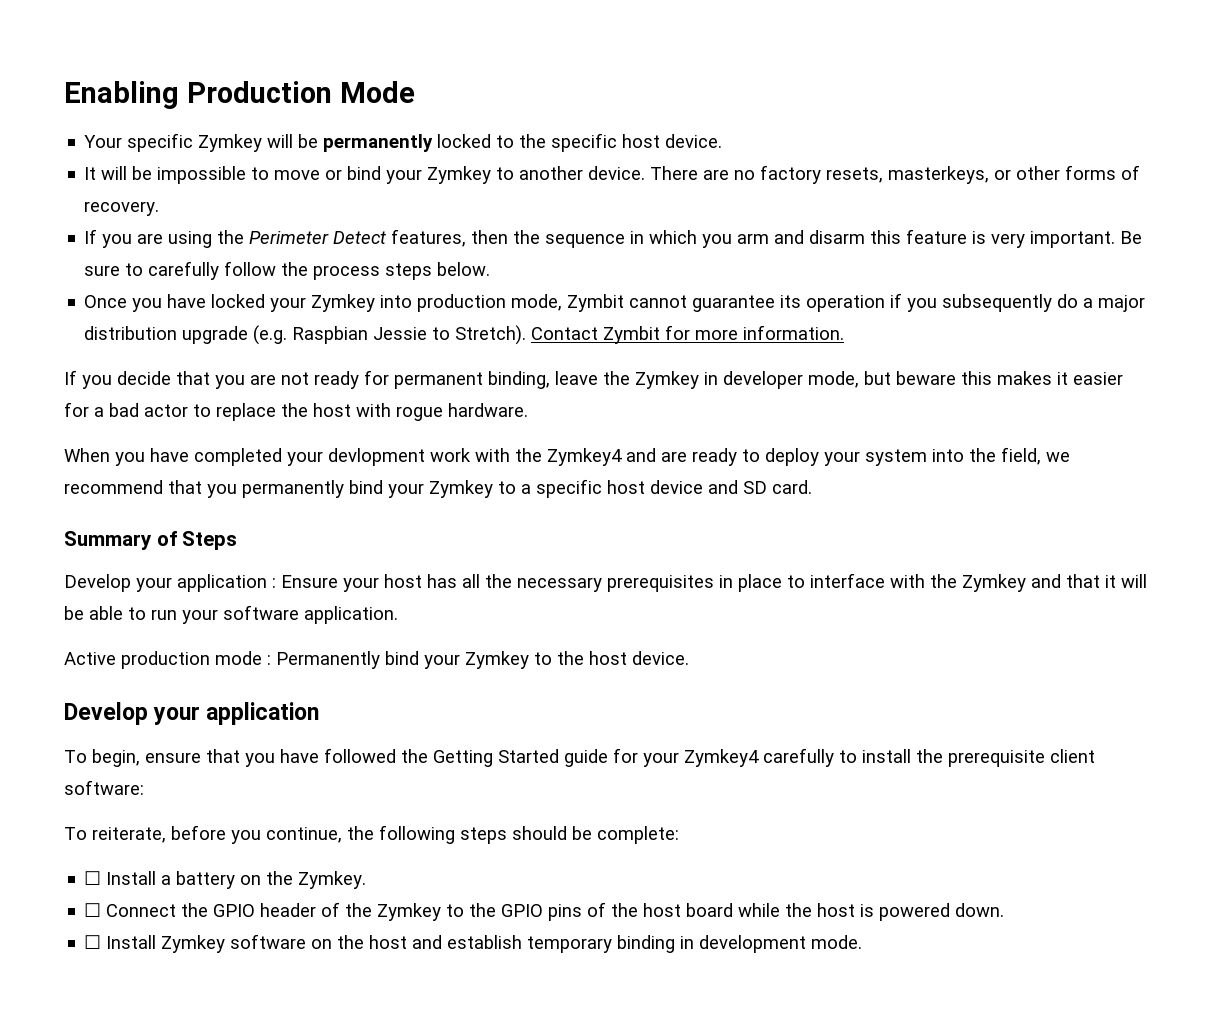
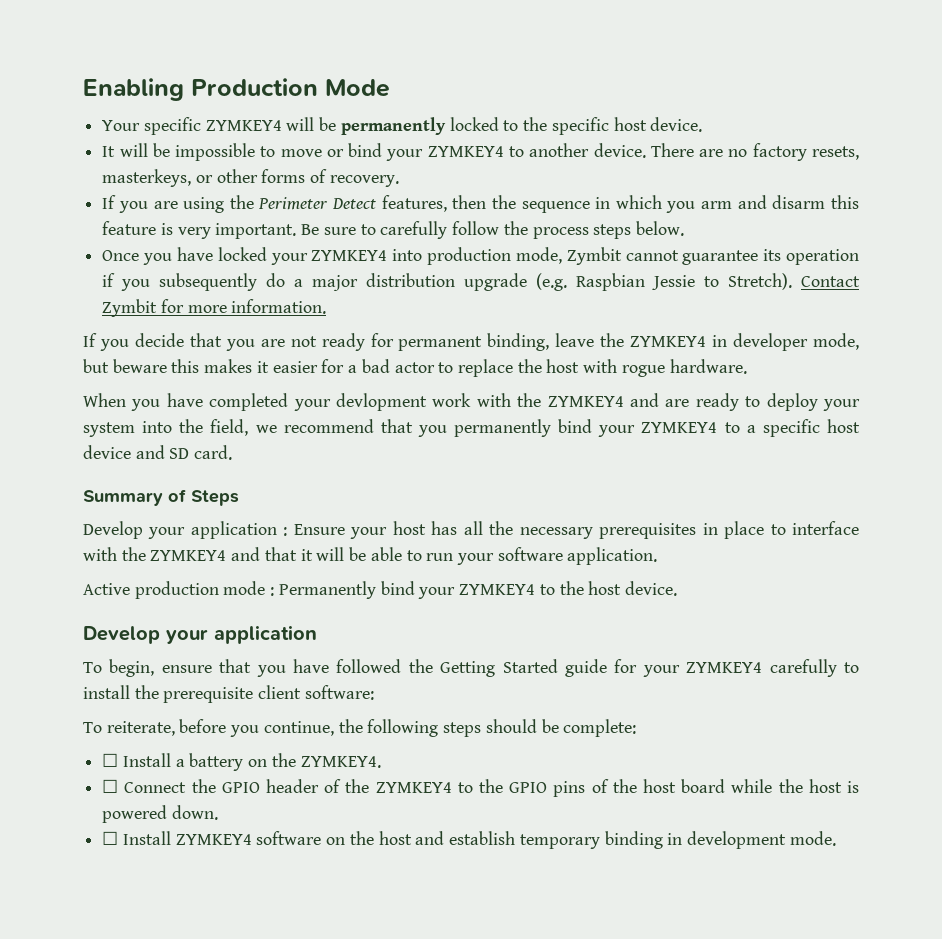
- Your specific Zymkey will be permanently locked to the specific host device.
+ Your specific ZYMKEY4 will be permanently locked to the specific host device.
- It will be impossible to move or bind your Zymkey to another device.
+ It will be impossible to move or bind your ZYMKEY4 to another device.
- Once you have locked your Zymkey into production mode, Zymbit cannot guarantee its operation if you subsequently do a major distribution upgrade (e.g. Raspbian Jessie to Stretch).
+ Once you have locked your ZYMKEY4 into production mode, Zymbit cannot guarantee its operation if you subsequently do a major distribution upgrade (e.g. Raspbian Jessie to Stretch).
- If you decide that you are not ready for permanent binding, leave the Zymkey in developer mode, but beware this makes it easier for a bad actor to replace the host with rogue hardware.
+ If you decide that you are not ready for permanent binding, leave the ZYMKEY4 in developer mode, but beware this makes it easier for a bad actor to replace the host with rogue hardware.
- When you have completed your devlopment work with the Zymkey4 and are ready to deploy your system into the field, we recommend that you permanently bind your Zymkey to a specific host device and SD card.
+ When you have completed your devlopment work with the ZYMKEY4 and are ready to deploy your system into the field, we recommend that you permanently bind your ZYMKEY4 to a specific host device and SD card.
- Develop your application : Ensure your host has all the necessary prerequisites in place to interface with the Zymkey and that it will be able to run your software application.
+ Develop your application : Ensure your host has all the necessary prerequisites in place to interface with the ZYMKEY4 and that it will be able to run your software application.
- Active production mode : Permanently bind your Zymkey to the host device.
+ Active production mode : Permanently bind your ZYMKEY4 to the host device.
- To begin, ensure that you have followed the Getting Started guide for your Zymkey4 carefully to install the prerequisite client software:
+ To begin, ensure that you have followed the Getting Started guide for your ZYMKEY4 carefully to install the prerequisite client software:
- ☐ Install a battery on the Zymkey.
+ ☐ Install a battery on the ZYMKEY4.
- ☐ Connect the GPIO header of the Zymkey to the GPIO pins of the host board while the host is powered down.
+ ☐ Connect the GPIO header of the ZYMKEY4 to the GPIO pins of the host board while the host is powered down.
- ☐ Install Zymkey software on the host and establish temporary binding in development mode.
+ ☐ Install ZYMKEY4 software on the host and establish temporary binding in development mode.

